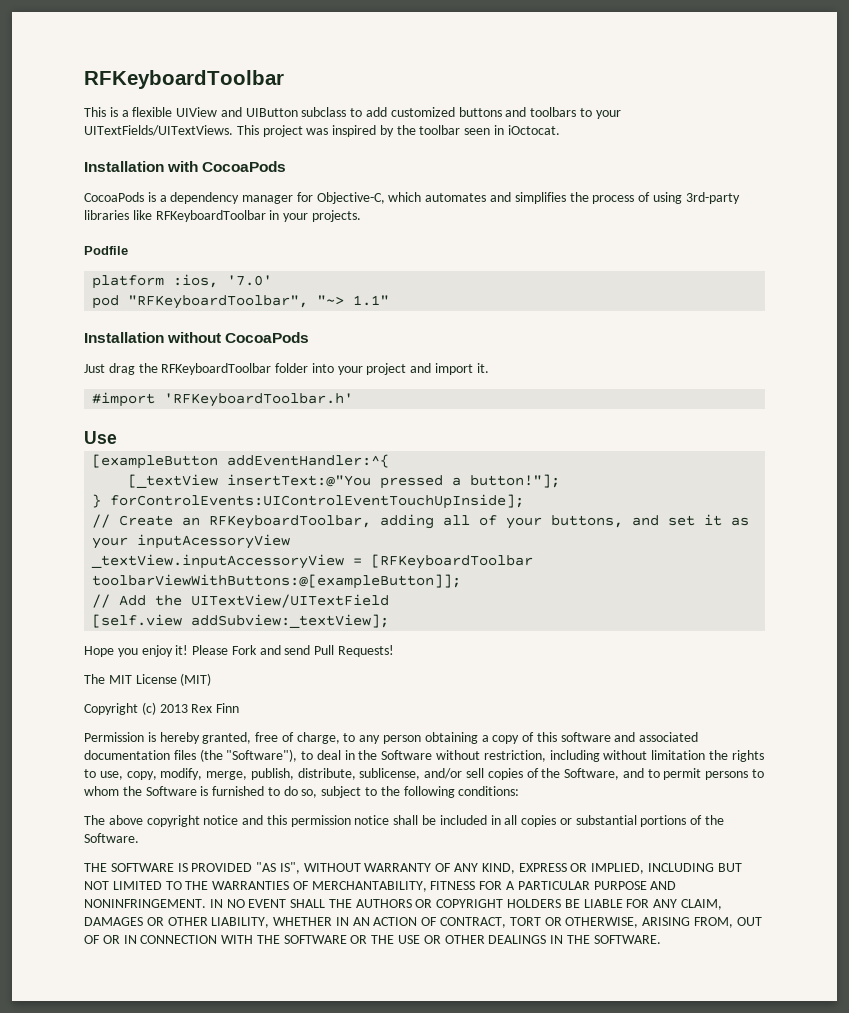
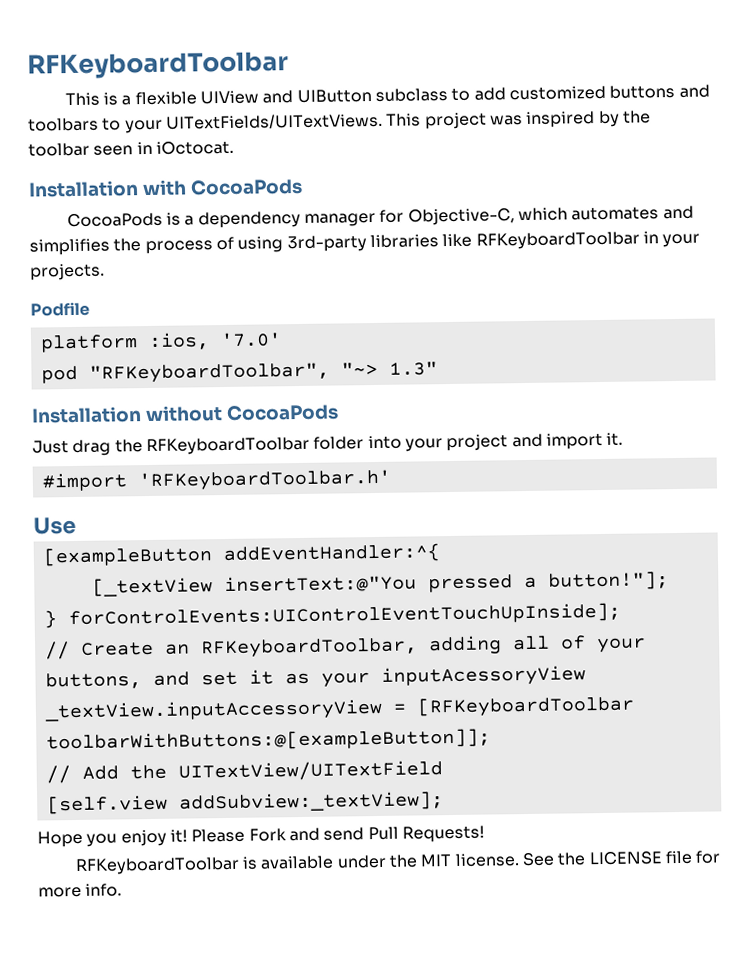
- pod "RFKeyboardToolbar", "~> 1.1"
+ pod "RFKeyboardToolbar", "~> 1.3"
- _textView.inputAccessoryView = [RFKeyboardToolbar toolbarViewWithButtons:@[exampleButton]];
+ _textView.inputAccessoryView = [RFKeyboardToolbar toolbarWithButtons:@[exampleButton]];
- The MIT License (MIT)
- Copyright (c) 2013 Rex Finn
- Permission is hereby granted, free of charge, to any person obtaining a copy of this software and associated documentation files (the "Software"), to deal in the Software without restriction, including without limitation the rights to use, copy, modify, merge, publish, distribute, sublicense, and/or sell copies of the Software, and to permit persons to whom the Software is furnished to do so, subject to the following conditions:
- The above copyright notice and this permission notice shall be included in all copies or substantial portions of the Software.
- THE SOFTWARE IS PROVIDED "AS IS", WITHOUT WARRANTY OF ANY KIND, EXPRESS OR IMPLIED, INCLUDING BUT NOT LIMITED TO THE WARRANTIES OF MERCHANTABILITY, FITNESS FOR A PARTICULAR PURPOSE AND NONINFRINGEMENT. IN NO EVENT SHALL THE AUTHORS OR COPYRIGHT HOLDERS BE LIABLE FOR ANY CLAIM, DAMAGES OR OTHER LIABILITY, WHETHER IN AN ACTION OF CONTRACT, TORT OR OTHERWISE, ARISING FROM, OUT OF OR IN CONNECTION WITH THE SOFTWARE OR THE USE OR OTHER DEALINGS IN THE SOFTWARE.
+ RFKeyboardToolbar is available under the MIT license. See the LICENSE file for more info.

